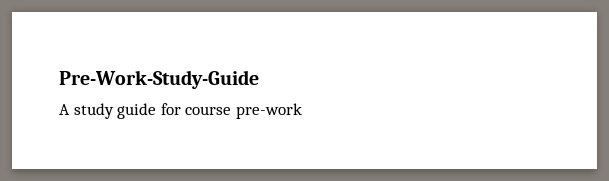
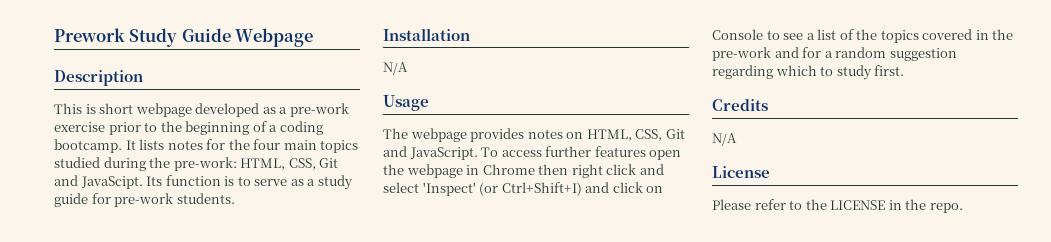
- Pre-Work-Study-Guide
- A study guide for course pre-work
+ Prework Study Guide Webpage
+ Description
+ This is short webpage developed as a pre-work exercise prior to the beginning of a coding bootcamp. It lists notes for the four main topics studied during the pre-work: HTML, CSS, Git and JavaScipt. Its function is to serve as a study guide for pre-work students.
+ Installation
+ N/A
+ Usage
+ The webpage provides notes on HTML, CSS, Git and JavaScript. To access further features open the webpage in Chrome then right click and select 'Inspect' (or Ctrl+Shift+I) and click on Console to see a list of the topics covered in the pre-work and for a random suggestion regarding which to study first.
+ Credits
+ N/A
+ License
+ Please refer to the LICENSE in the repo.

